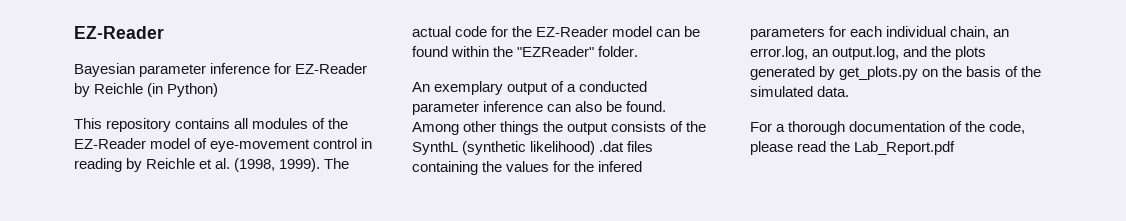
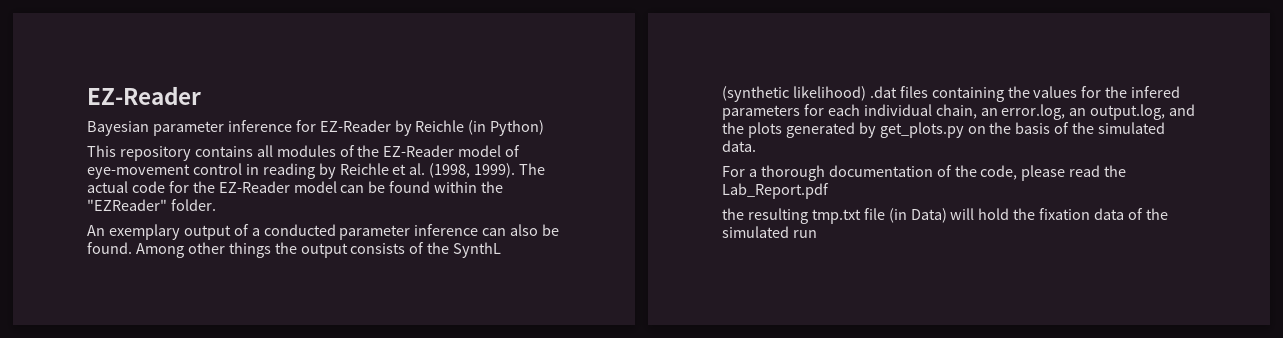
+ the resulting tmp.txt file (in Data) will hold the fixation data of the simulated run

